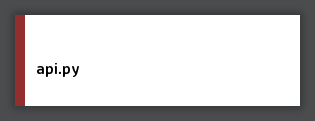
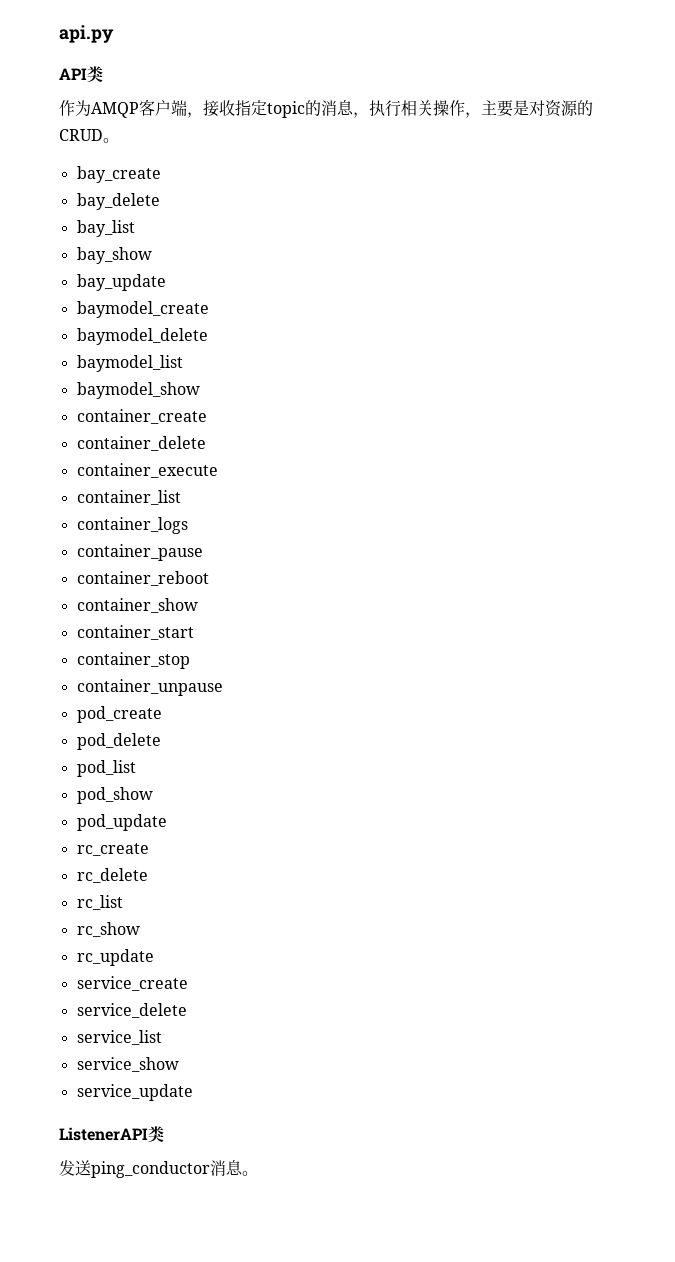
+ API类
+ 作为AMQP客户端，接收指定topic的消息，执行相关操作，主要是对资源的CRUD。
+ bay_create
+ bay_delete
+ bay_list
+ bay_show
+ bay_update
+ baymodel_create
+ baymodel_delete
+ baymodel_list
+ baymodel_show
+ container_create
+ container_delete
+ container_execute
+ container_list
+ container_logs
+ container_pause
+ container_reboot
+ container_show
+ container_start
+ container_stop
+ container_unpause
+ pod_create
+ pod_delete
+ pod_list
+ pod_show
+ pod_update
+ rc_create
+ rc_delete
+ rc_list
+ rc_show
+ rc_update
+ service_create
+ service_delete
+ service_list
+ service_show
+ service_update
+ ListenerAPI类
+ 发送ping_conductor消息。

